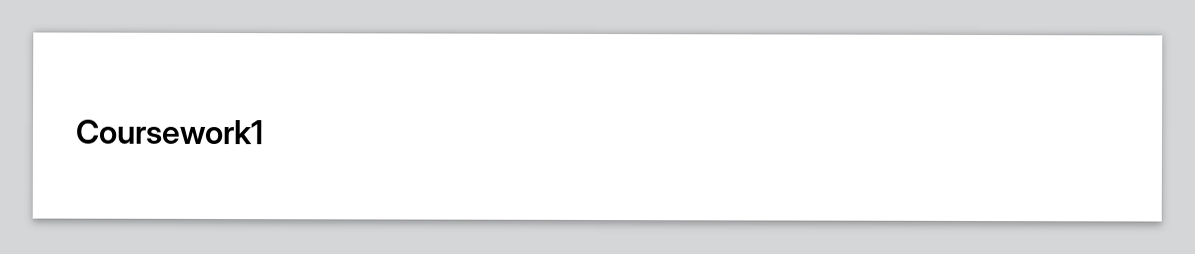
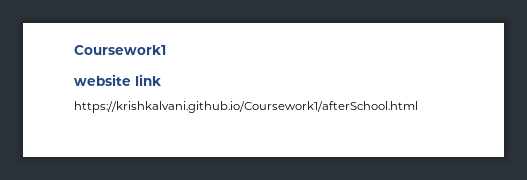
+ website link
+ https://krishkalvani.github.io/Coursework1/afterSchool.html

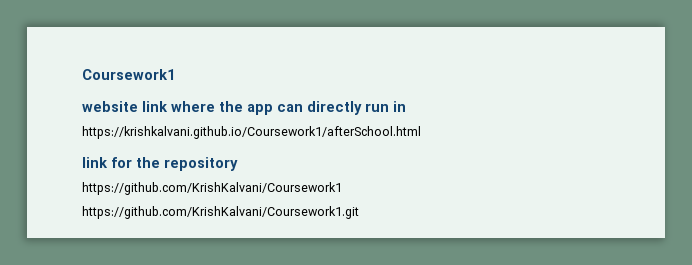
- website link
+ website link where the app can directly run in
  https://krishkalvani.github.io/Coursework1/afterSchool.html
+ link for the repository
+ https://github.com/KrishKalvani/Coursework1
+ https://github.com/KrishKalvani/Coursework1.git

